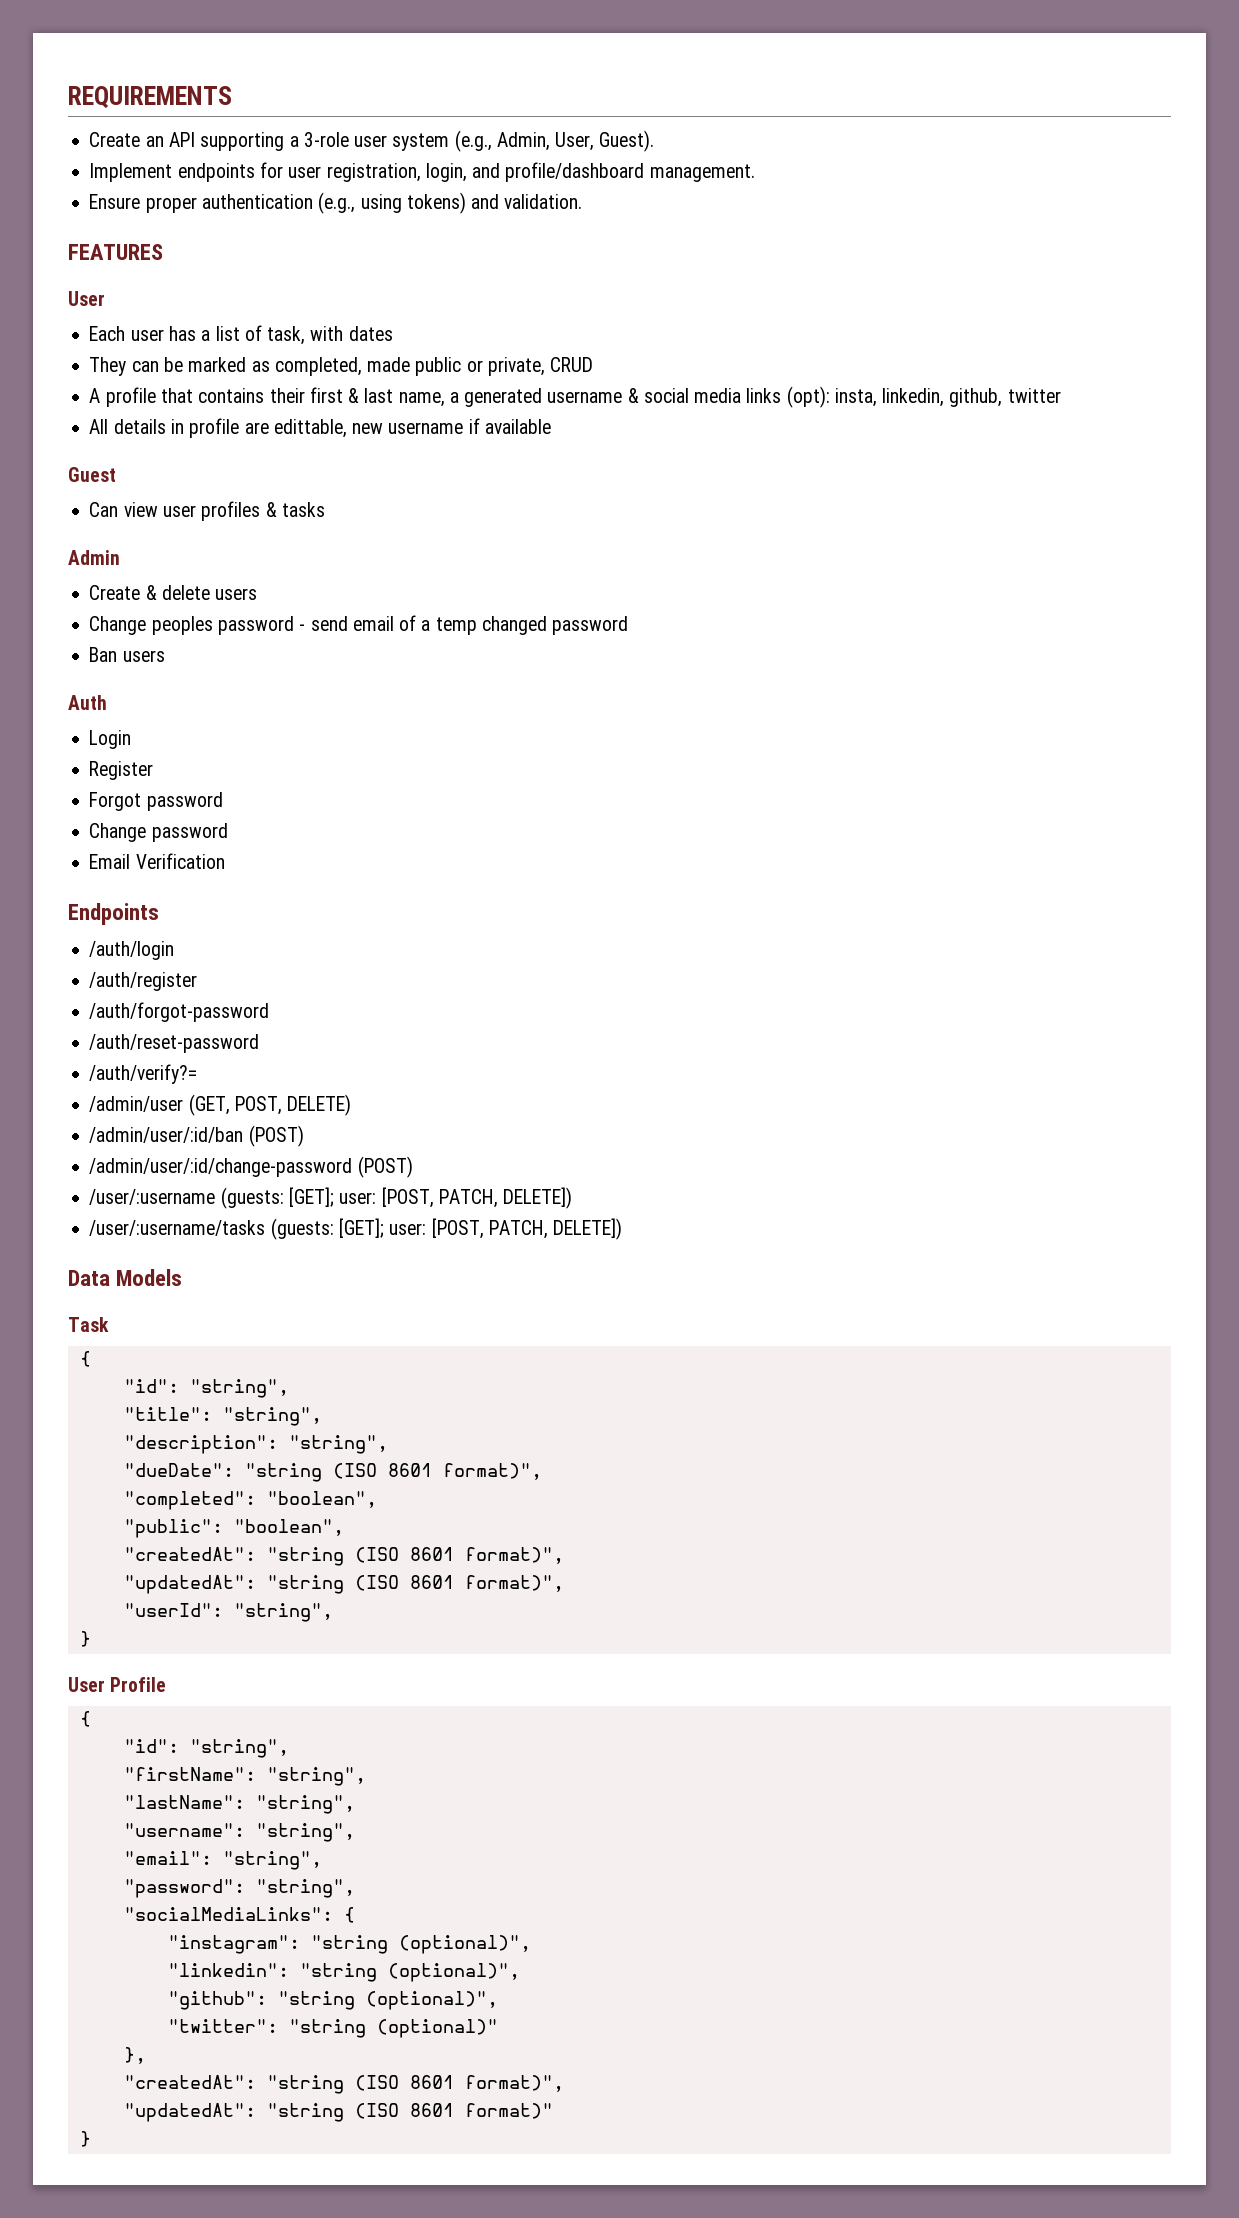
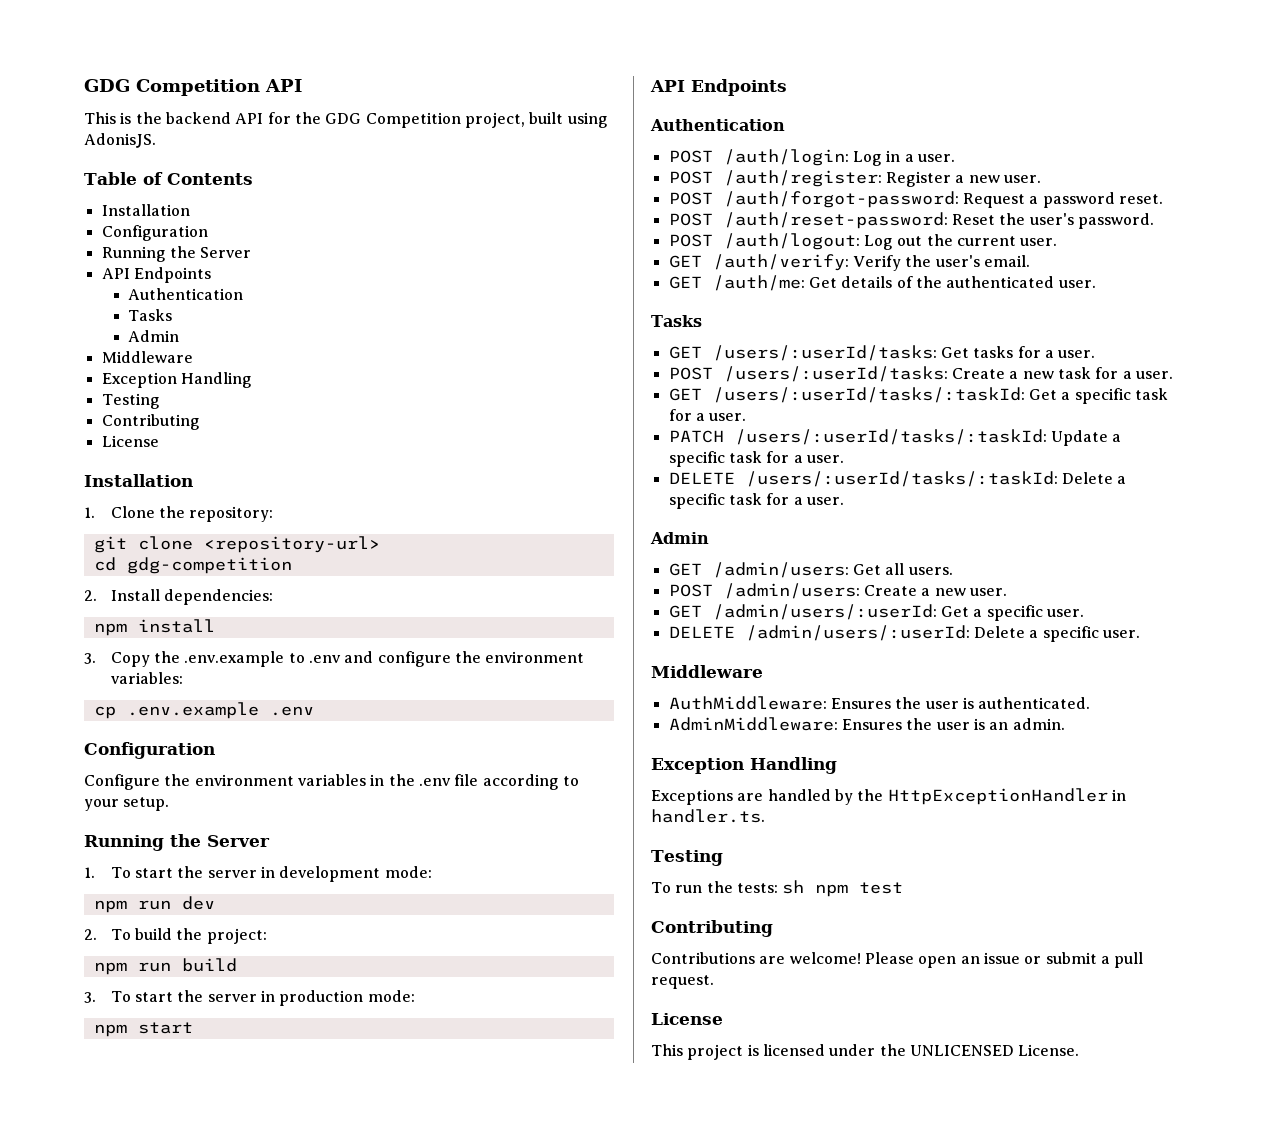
- REQUIREMENTS
- Create an API supporting a 3-role user system (e.g., Admin, User, Guest).
- Implement endpoints for user registration, login, and profile/dashboard management.
- Ensure proper authentication (e.g., using tokens) and validation.
- FEATURES
- User
- Each user has a list of task, with dates
- They can be marked as completed, made public or private, CRUD
- A profile that contains their first & last name, a generated username & social media links (opt): insta, linkedin, github, twitter
- All details in profile are edittable, new username if available
- Guest
- Can view user profiles & tasks
+ GDG Competition API
+ This is the backend API for the GDG Competition project, built using AdonisJS.
+ Table of Contents
+ Installation
+ Configuration
+ Running the Server
+ API Endpoints
+ Authentication
+ Tasks
  Admin
- Create & delete users
- Change peoples password - send email of a temp changed password
- Ban users
- Auth
- Login
- Register
- Forgot password
- Change password
- Email Verification
- Endpoints
- /auth/login
- /auth/register
- /auth/forgot-password
- /auth/reset-password
- /auth/verify?=
- /admin/user (GET, POST, DELETE)
- /admin/user/:id/ban (POST)
- /admin/user/:id/change-password (POST)
- /user/:username (guests: [GET]; user: [POST, PATCH, DELETE])
- /user/:username/tasks (guests: [GET]; user: [POST, PATCH, DELETE])
- Data Models
- Task
- {
- "id": "string",
- "title": "string",
- "description": "string",
- "dueDate": "string (ISO 8601 format)",
- "completed": "boolean",
- "public": "boolean",
- "createdAt": "string (ISO 8601 format)",
- "updatedAt": "string (ISO 8601 format)",
- "userId": "string",
- }
- User Profile
- {
- "id": "string",
- "firstName": "string",
- "lastName": "string",
- "username": "string",
- "email": "string",
- "password": "string",
- "socialMediaLinks": {
- "instagram": "string (optional)",
- "linkedin": "string (optional)",
- "github": "string (optional)",
- "twitter": "string (optional)"
- },
- "createdAt": "string (ISO 8601 format)",
- "updatedAt": "string (ISO 8601 format)"
- }
+ Middleware
+ Exception Handling
+ Testing
+ Contributing
+ License
+ Installation
+ 1. Clone the repository:
+ git clone <repository-url>
+ cd gdg-competition
+ 2. Install dependencies:
+ npm install
+ 3. Copy the .env.example to .env and configure the environment variables:
+ cp .env.example .env
+ Configuration
+ Configure the environment variables in the .env file according to your setup.
+ Running the Server
+ 1. To start the server in development mode:
+ npm run dev
+ 2. To build the project:
+ npm run build
+ 3. To start the server in production mode:
+ npm start
+ API Endpoints
+ Authentication
+ POST /auth/login: Log in a user.
+ POST /auth/register: Register a new user.
+ POST /auth/forgot-password: Request a password reset.
+ POST /auth/reset-password: Reset the user's password.
+ POST /auth/logout: Log out the current user.
+ GET /auth/verify: Verify the user's email.
+ GET /auth/me: Get details of the authenticated user.
+ Tasks
+ GET /users/:userId/tasks: Get tasks for a user.
+ POST /users/:userId/tasks: Create a new task for a user.
+ GET /users/:userId/tasks/:taskId: Get a specific task for a user.
+ PATCH /users/:userId/tasks/:taskId: Update a specific task for a user.
+ DELETE /users/:userId/tasks/:taskId: Delete a specific task for a user.
+ Admin
+ GET /admin/users: Get all users.
+ POST /admin/users: Create a new user.
+ GET /admin/users/:userId: Get a specific user.
+ DELETE /admin/users/:userId: Delete a specific user.
+ Middleware
+ AuthMiddleware: Ensures the user is authenticated.
+ AdminMiddleware: Ensures the user is an admin.
+ Exception Handling
+ Exceptions are handled by the HttpExceptionHandler in handler.ts.
+ Testing
+ To run the tests: sh npm test
+ Contributing
+ Contributions are welcome! Please open an issue or submit a pull request.
+ License
+ This project is licensed under the UNLICENSED License.

